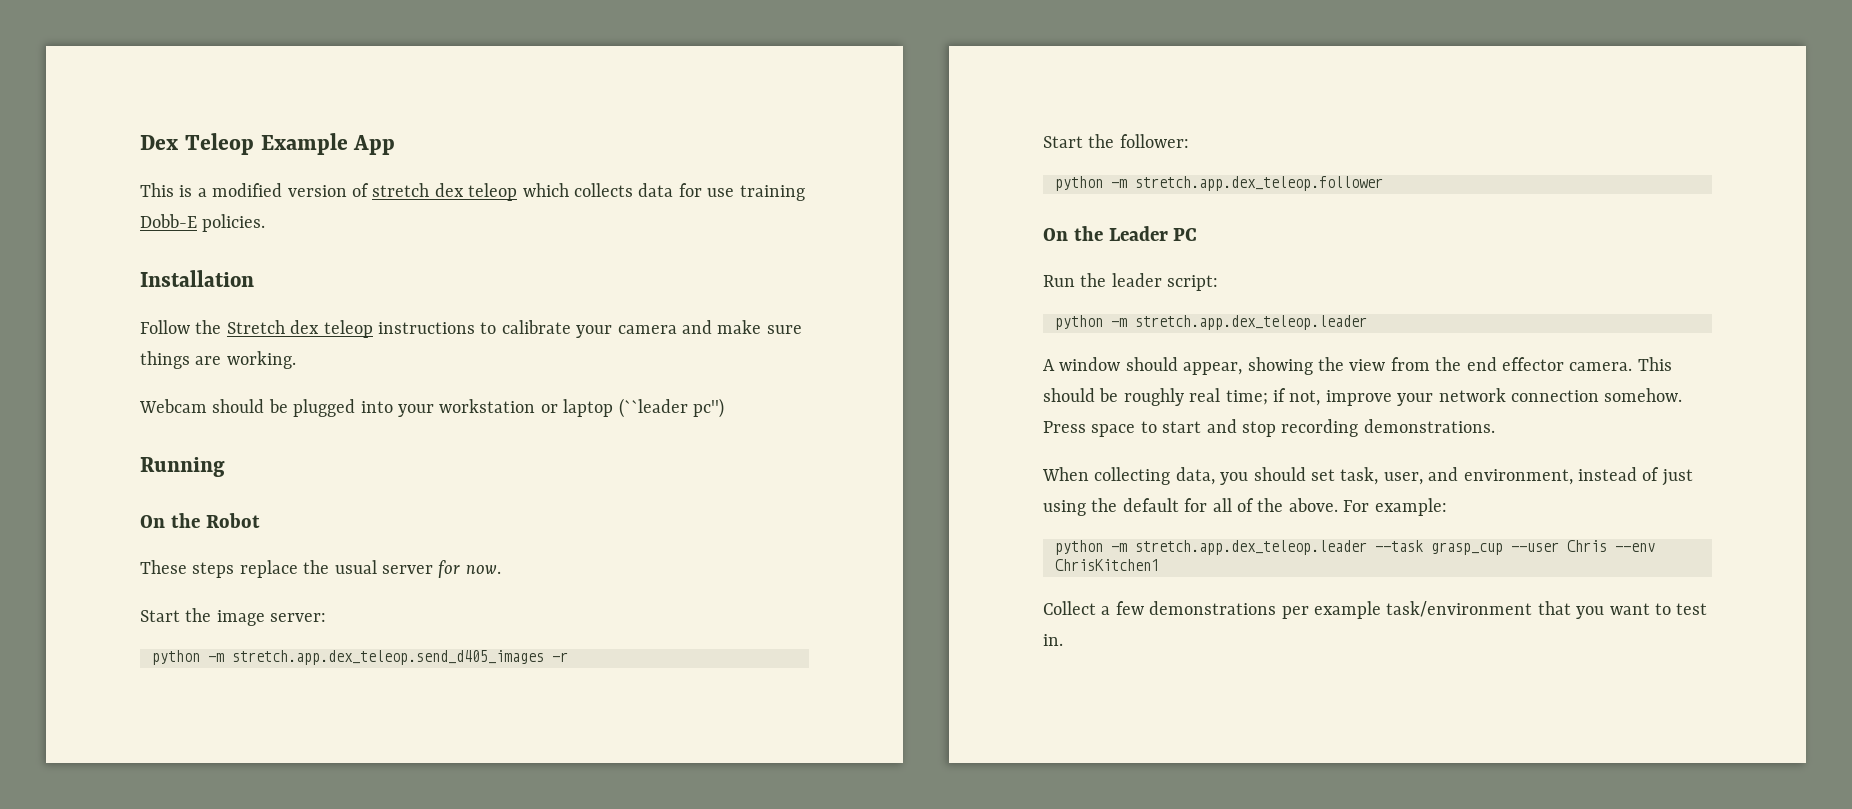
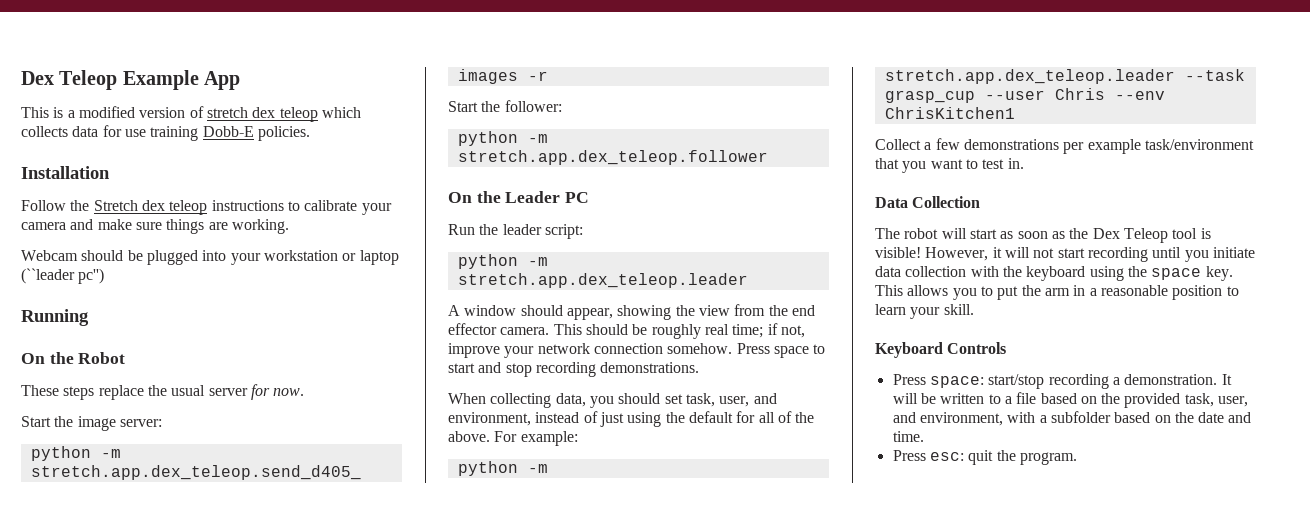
+ Data Collection
+ The robot will start as soon as the Dex Teleop tool is visible! However, it will not start recording until you initiate data collection with the keyboard using the space key. This allows you to put the arm in a reasonable position to learn your skill.
+ Keyboard Controls
+ Press space: start/stop recording a demonstration. It will be written to a file based on the provided task, user, and environment, with a subfolder based on the date and time.
+ Press esc: quit the program.

